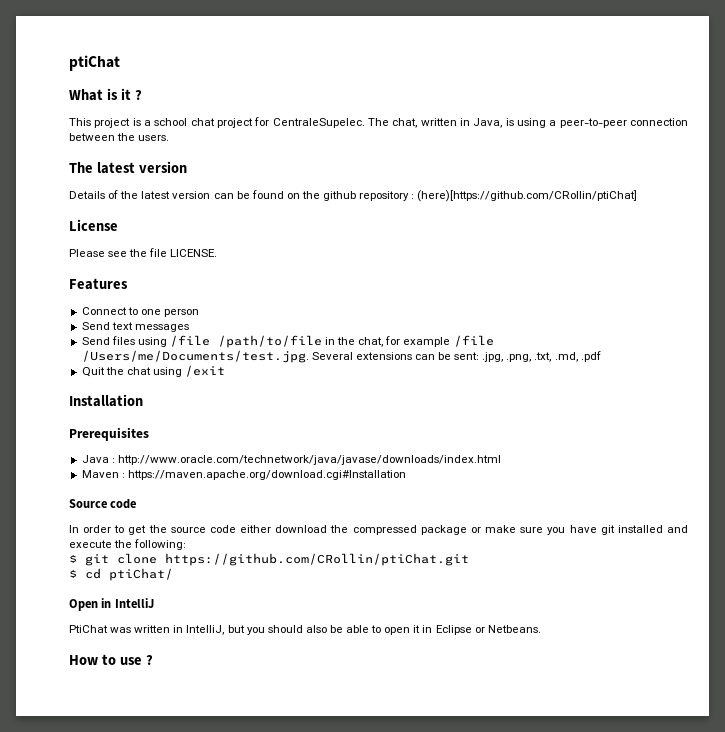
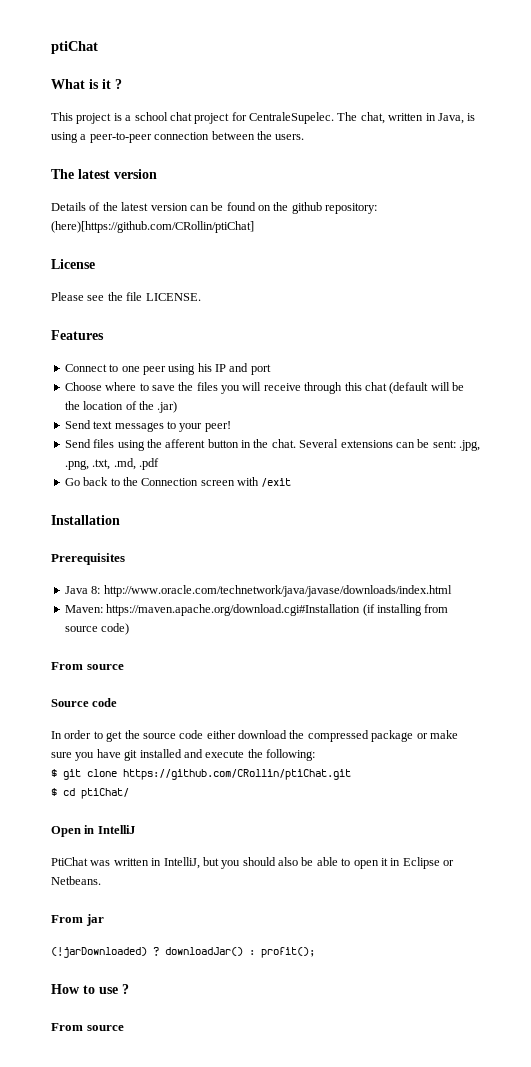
- Details of the latest version can be found on the github repository : (here)[https://github.com/CRollin/ptiChat]
+ Details of the latest version can be found on the github repository: (here)[https://github.com/CRollin/ptiChat]
- Connect to one person
+ Connect to one peer using his IP and port
+ Choose where to save the files you will receive through this chat (default will be the location of the .jar)
- Send text messages
+ Send text messages to your peer!
- Send files using /file /path/to/file in the chat, for example /file /Users/me/Documents/test.jpg. Several extensions can be sent: .jpg, .png, .txt, .md, .pdf
+ Send files using the afferent button in the chat. Several extensions can be sent: .jpg, .png, .txt, .md, .pdf
- Quit the chat using /exit
+ Go back to the Connection screen with /exit
- Java : http://www.oracle.com/technetwork/java/javase/downloads/index.html
+ Java 8: http://www.oracle.com/technetwork/java/javase/downloads/index.html
- Maven : https://maven.apache.org/download.cgi#Installation
+ Maven: https://maven.apache.org/download.cgi#Installation (if installing from source code)
+ From source
+ From jar
+ (!jarDownloaded) ? downloadJar() : profit();
  How to use ?
+ From source

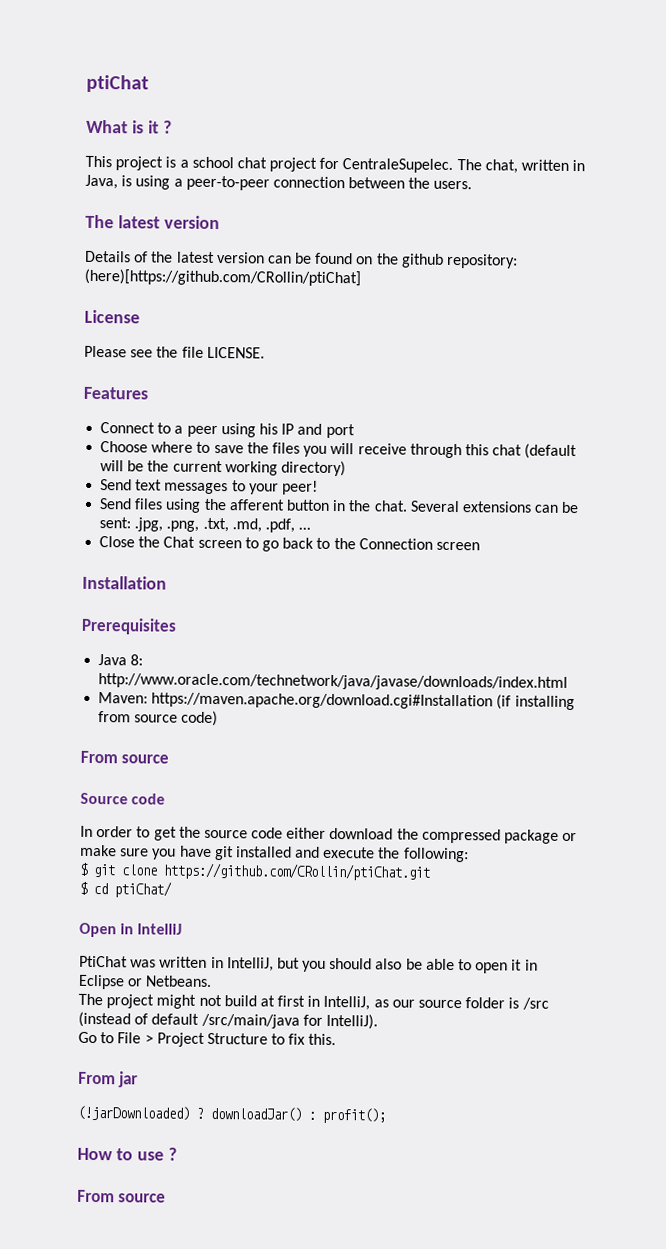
- Connect to one peer using his IP and port
+ Connect to a peer using his IP and port
- Choose where to save the files you will receive through this chat (default will be the location of the .jar)
+ Choose where to save the files you will receive through this chat (default will be the current working directory)
- Several extensions can be sent: .jpg, .png, .txt, .md, .pdf
- Go back to the Connection screen with /exit
+ Several extensions can be sent: .jpg, .png, .txt, .md, .pdf, ...
+ Close the Chat screen to go back to the Connection screen
+ The project might not build at first in IntelliJ, as our source folder is /src (instead of default /src/main/java for IntelliJ).
+ Go to File > Project Structure to fix this.

